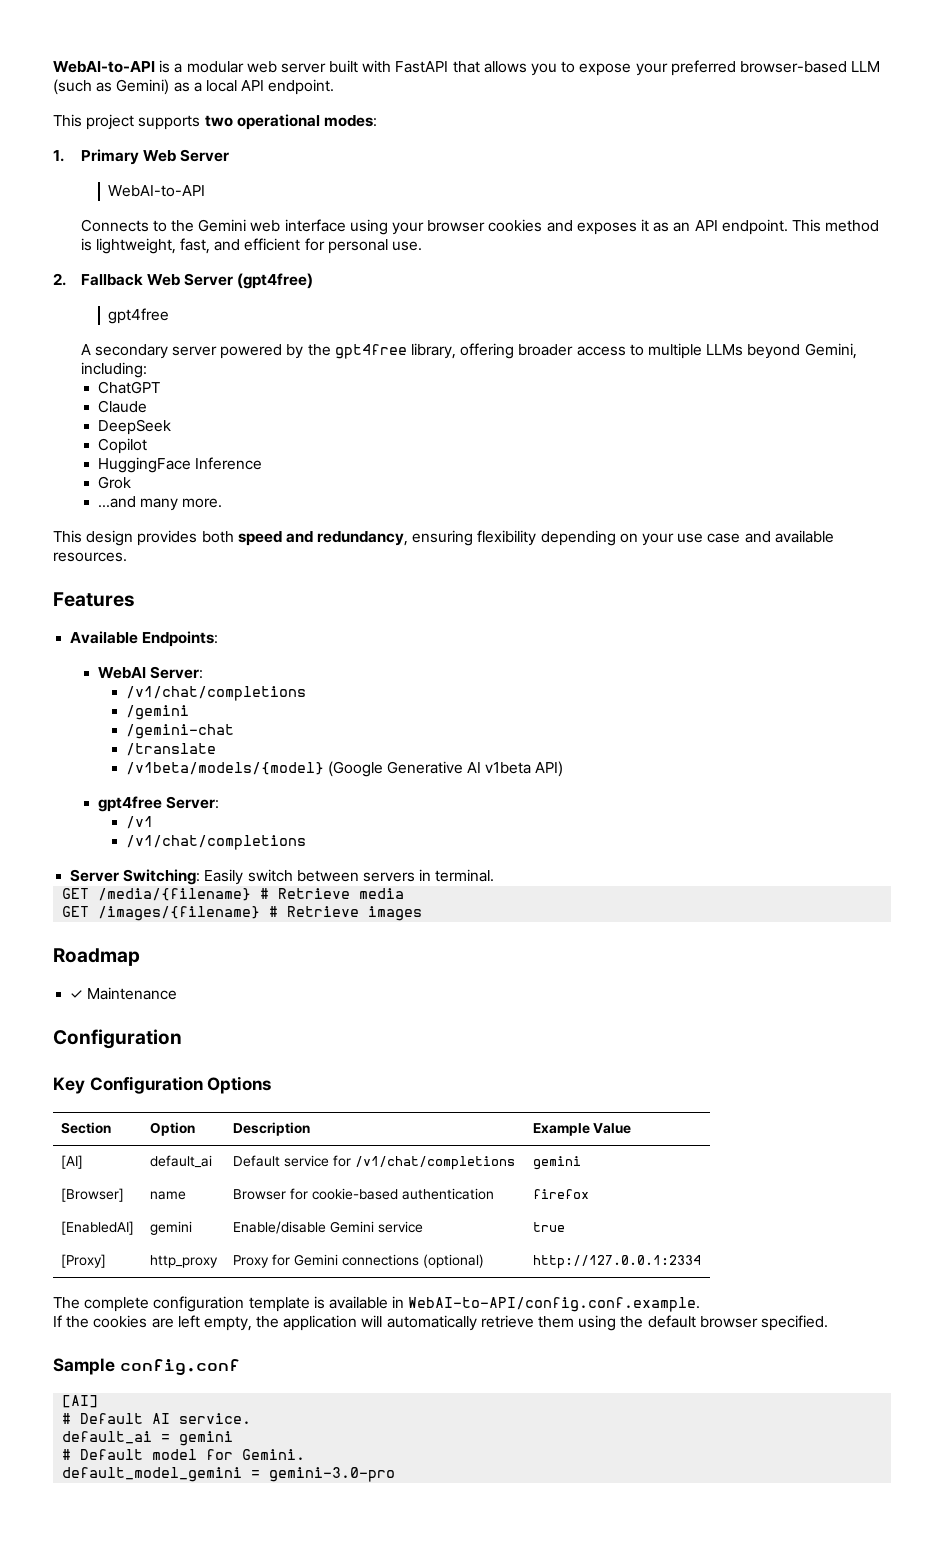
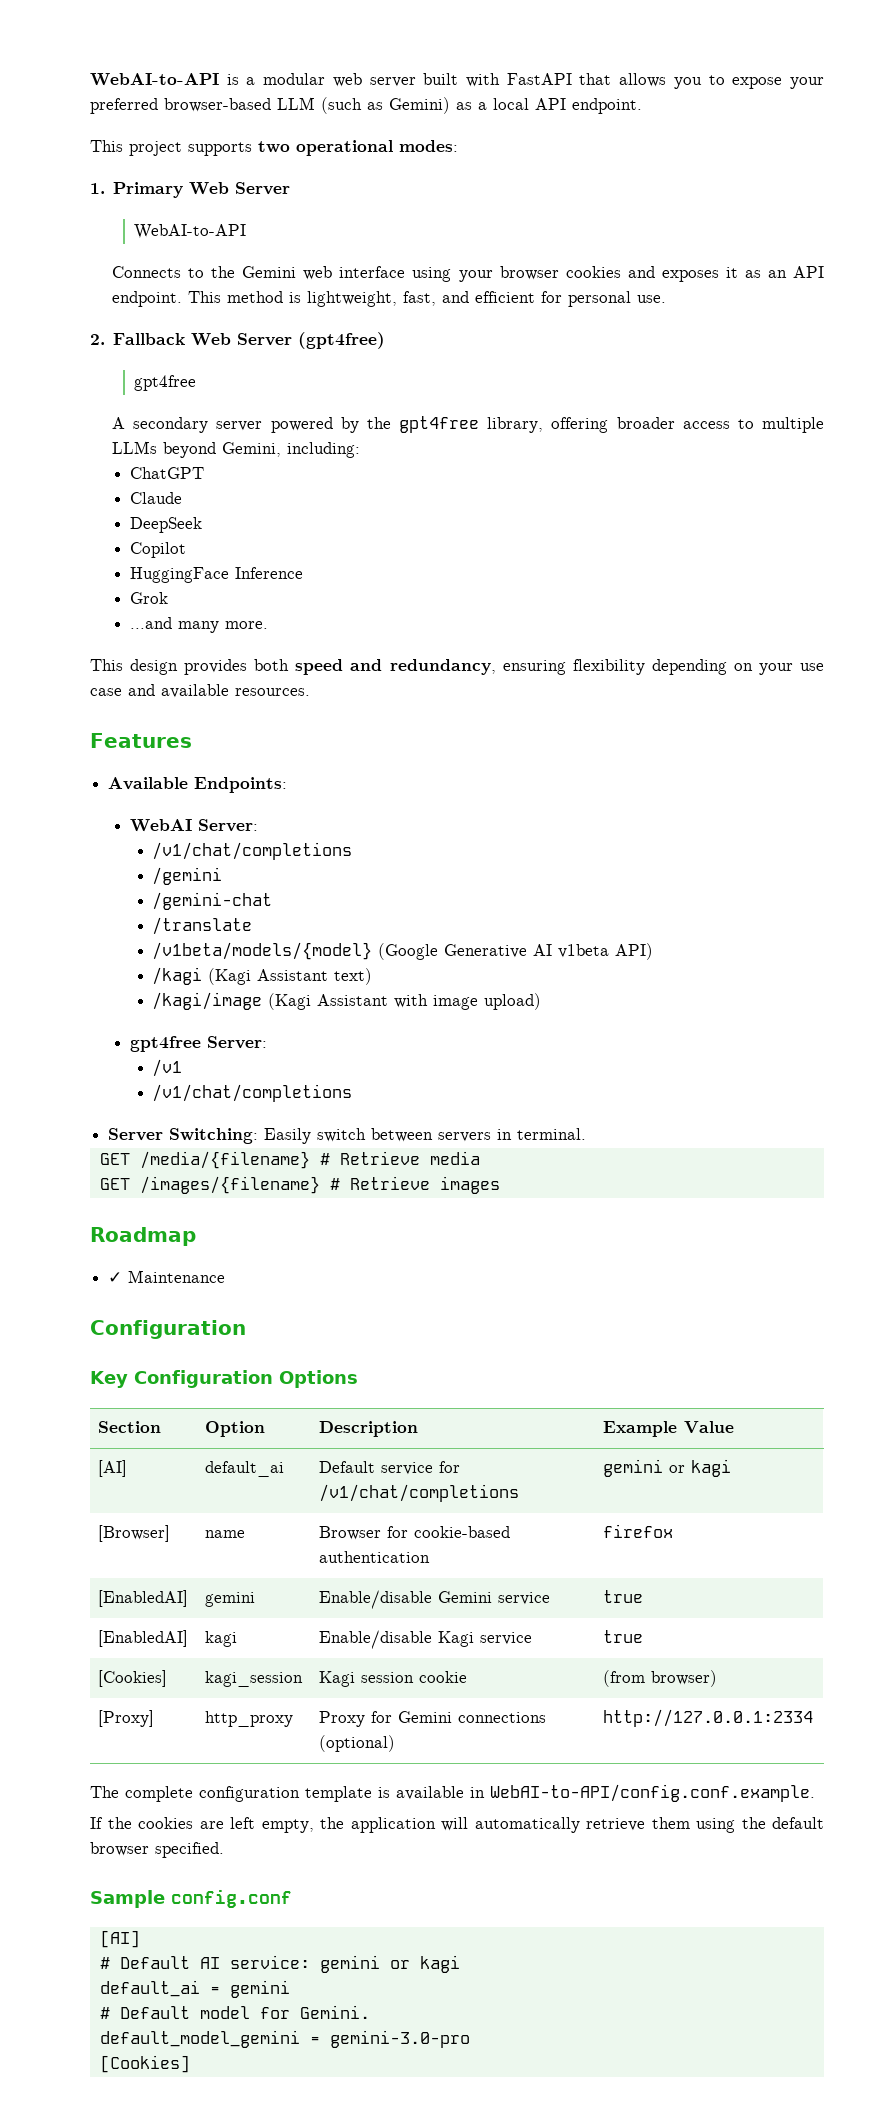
+ /kagi (Kagi Assistant text)
+ /kagi/image (Kagi Assistant with image upload)
- [AI] | default_ai | Default service for /v1/chat/completions | gemini
+ [AI] | default_ai | Default service for /v1/chat/completions | gemini or kagi
+ [EnabledAI] | kagi | Enable/disable Kagi service | true
+ [Cookies] | kagi_session | Kagi session cookie | (from browser)
- # Default AI service.
+ # Default AI service: gemini or kagi
  default_model_gemini = gemini-3.0-pro
+ [Cookies]

